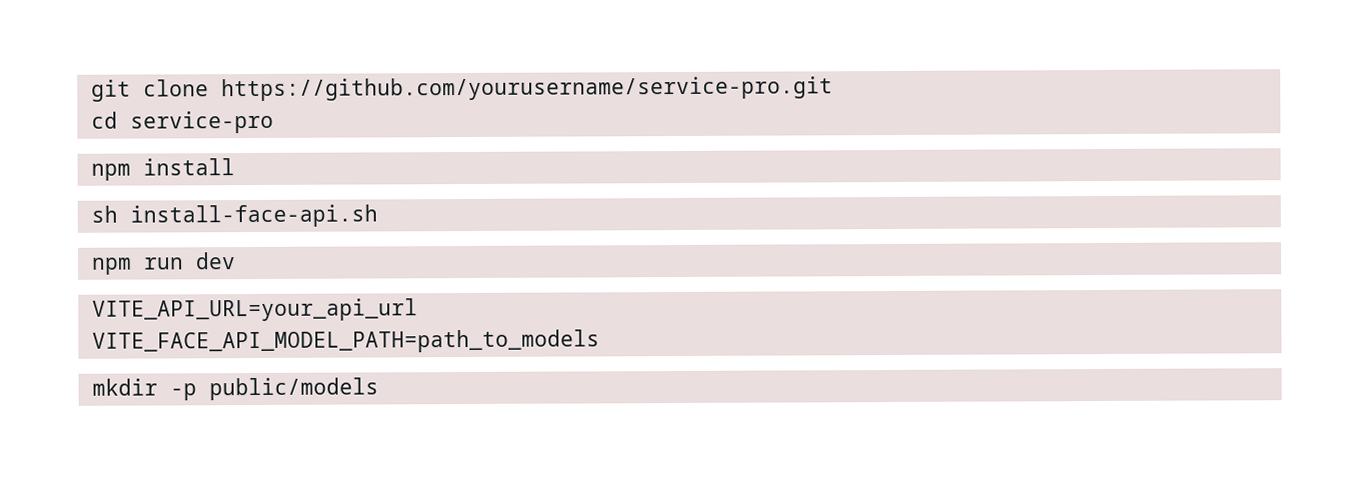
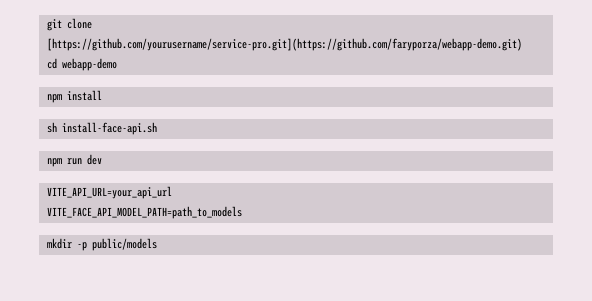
- git clone https://github.com/yourusername/service-pro.git
+ git clone [https://github.com/yourusername/service-pro.git](https://github.com/faryporza/webapp-demo.git)
- cd service-pro
+ cd webapp-demo

